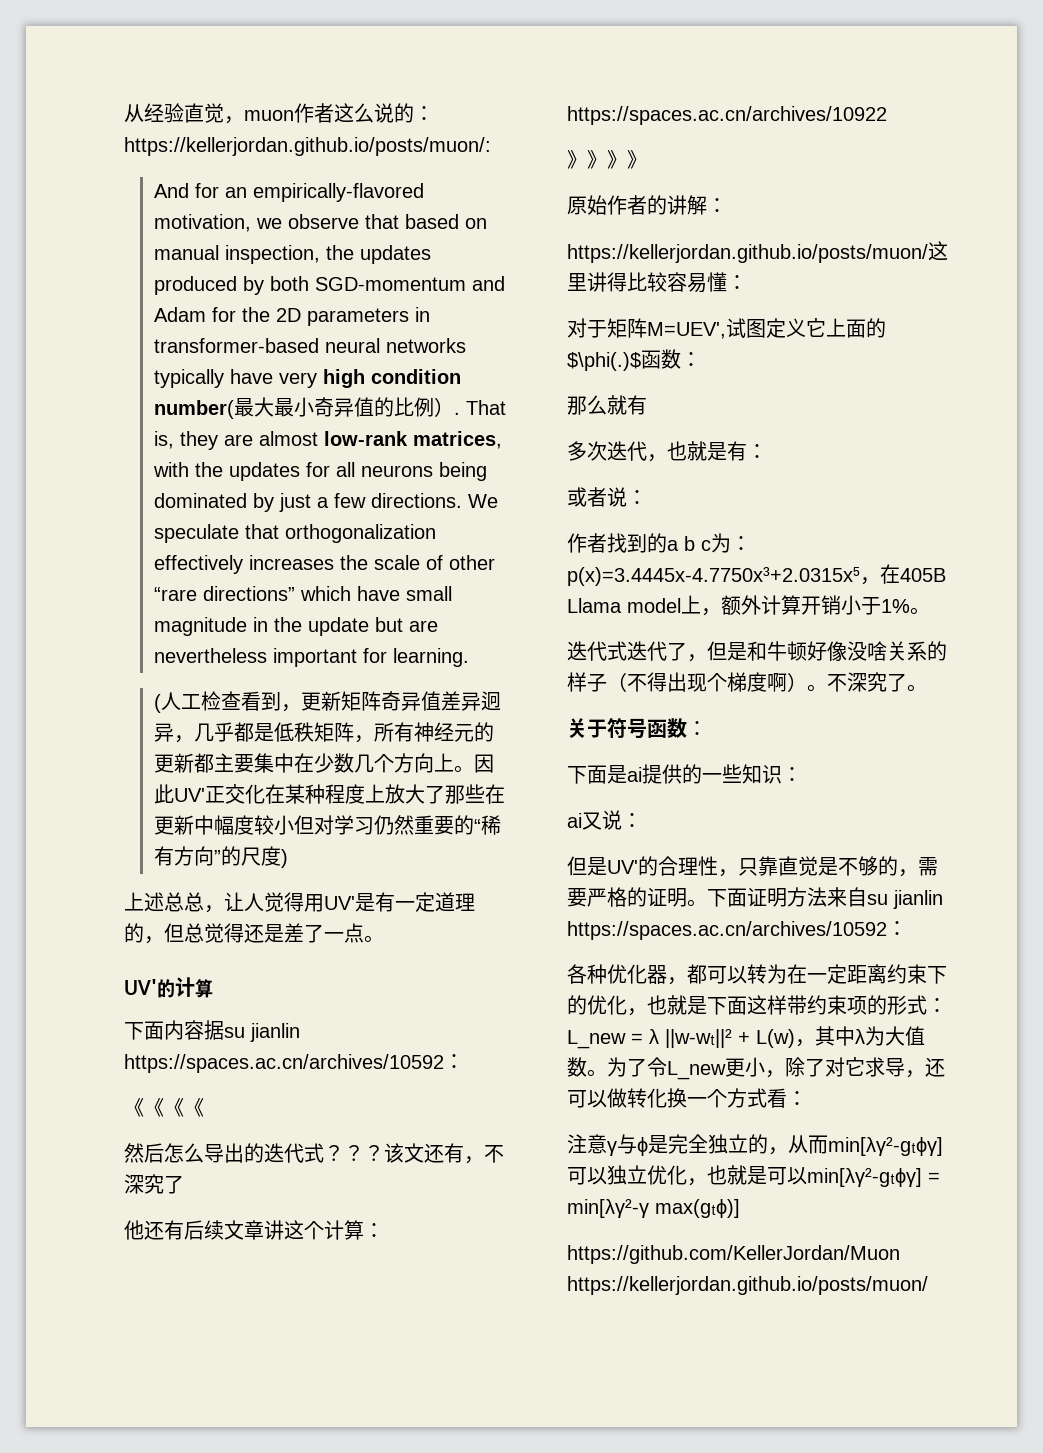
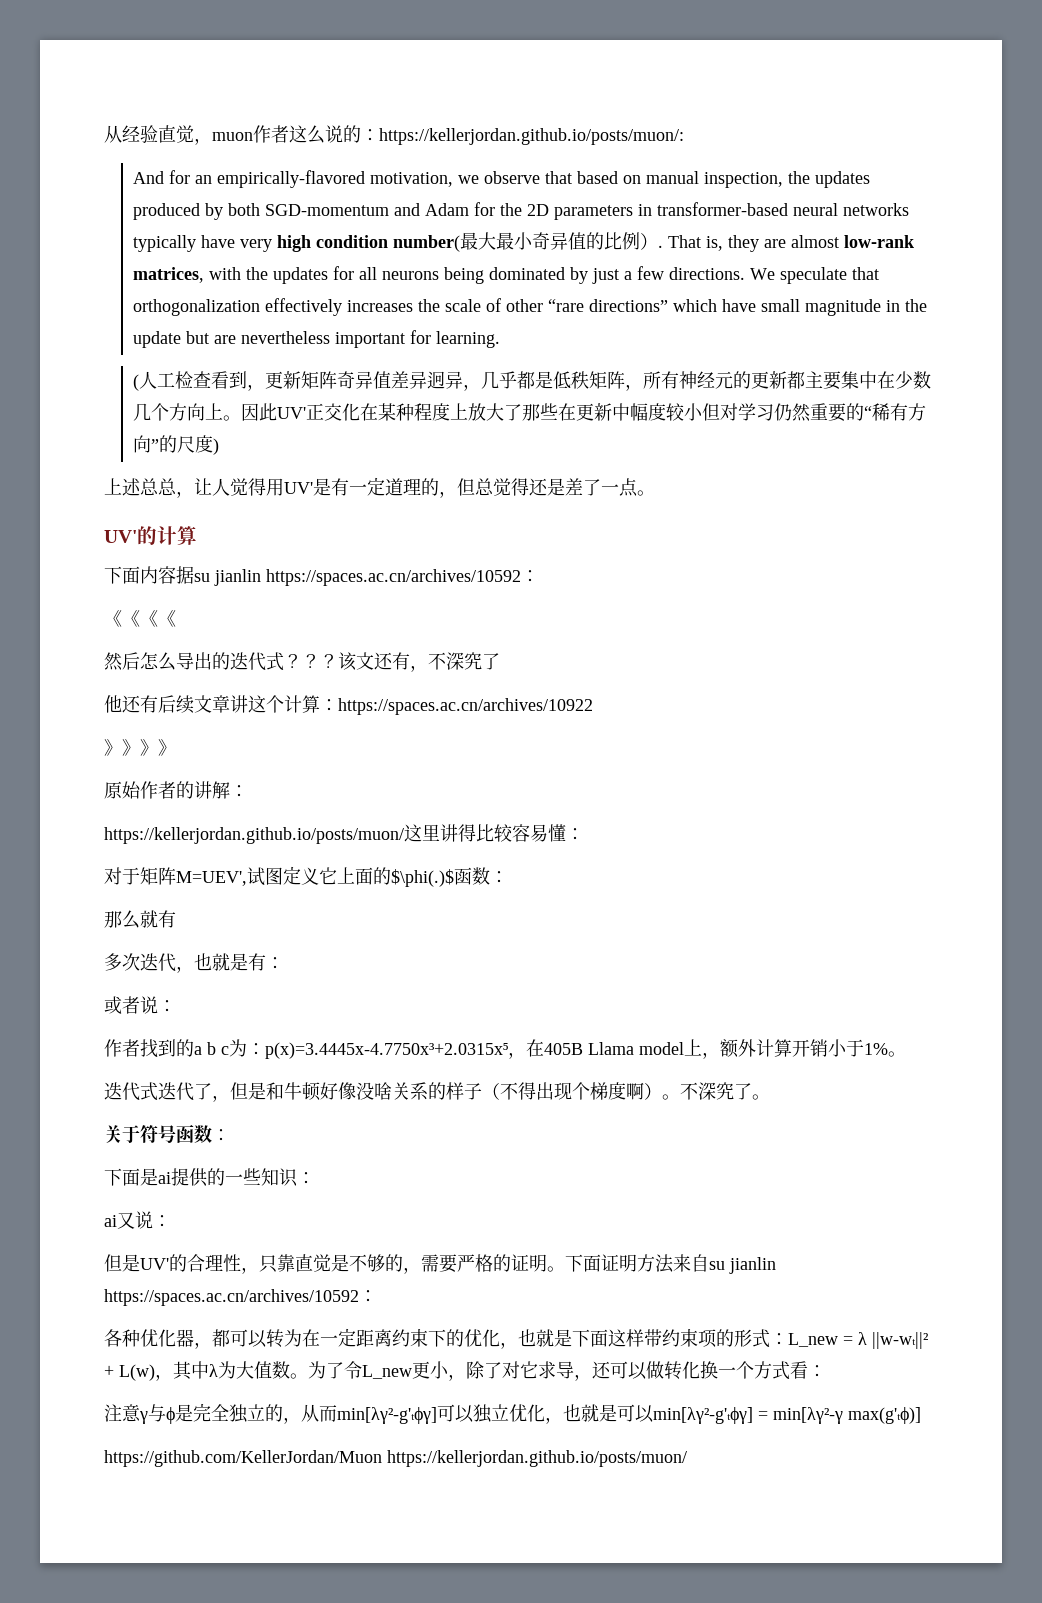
- 注意γ与ϕ是完全独立的，从而min[λγ²-gₜϕγ]可以独立优化，也就是可以min[λγ²-gₜϕγ] = min[λγ²-γ max(gₜϕ)]
+ 注意γ与ϕ是完全独立的，从而min[λγ²-g'ₜϕγ]可以独立优化，也就是可以min[λγ²-g'ₜϕγ] = min[λγ²-γ max(g'ₜϕ)]

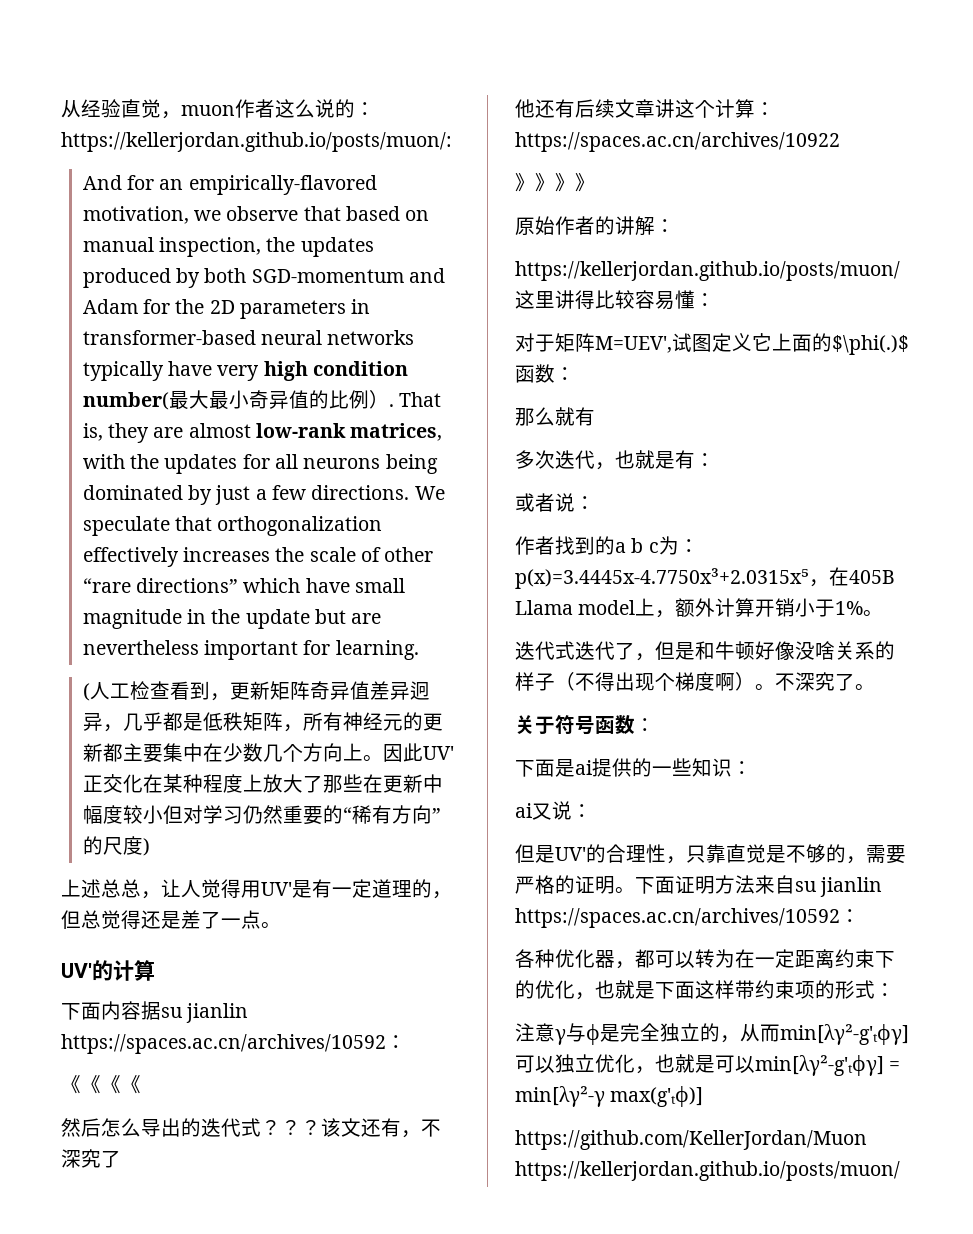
- 各种优化器，都可以转为在一定距离约束下的优化，也就是下面这样带约束项的形式：L_new = λ ||w-wₜ||² + L(w)，其中λ为大值数。为了令L_new更小，除了对它求导，还可以做转化换一个方式看：
+ 各种优化器，都可以转为在一定距离约束下的优化，也就是下面这样带约束项的形式：

